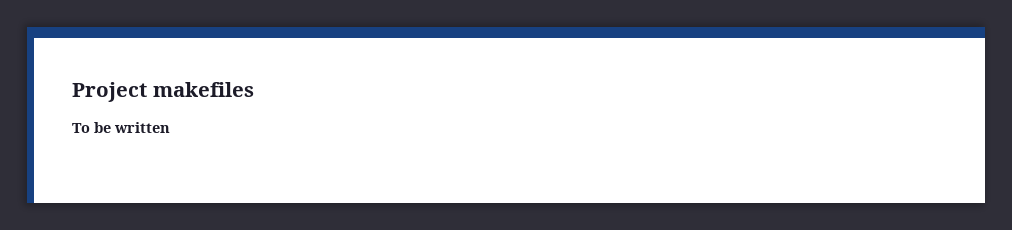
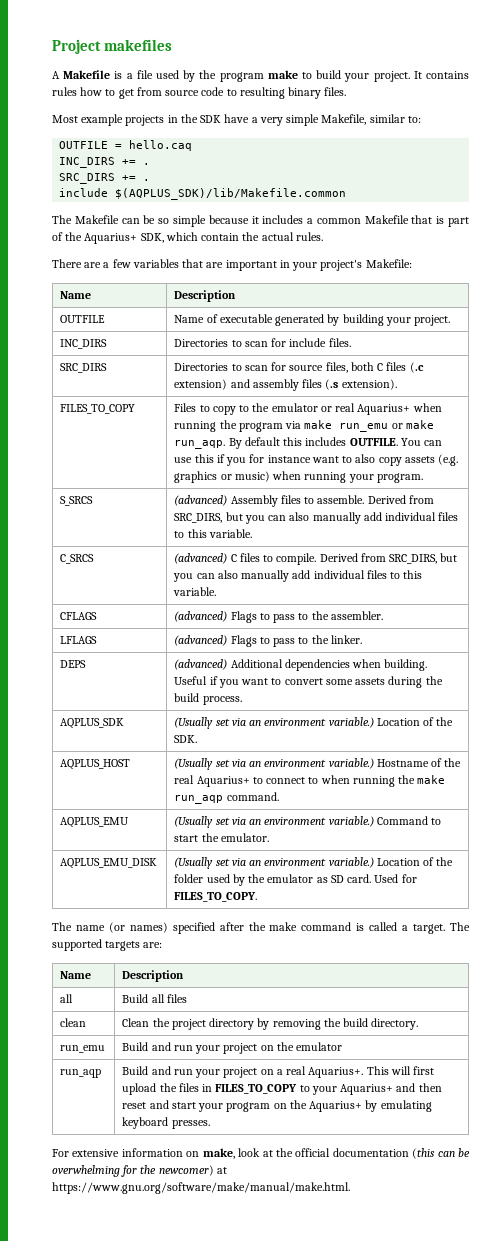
- To be written
+ A Makefile is a file used by the program make to build your project. It contains rules how to get from source code to resulting binary files.
+ Most example projects in the SDK have a very simple Makefile, similar to:
+ OUTFILE = hello.caq
+ INC_DIRS += .
+ SRC_DIRS += .
+ include $(AQPLUS_SDK)/lib/Makefile.common
+ The Makefile can be so simple because it includes a common Makefile that is part of the Aquarius+ SDK, which contain the actual rules.
+ There are a few variables that are important in your project's Makefile:
+ Name | Description
+ OUTFILE | Name of executable generated by building your project.
+ INC_DIRS | Directories to scan for include files.
+ SRC_DIRS | Directories to scan for source files, both C files (.c extension) and assembly files (.s extension).
+ FILES_TO_COPY | Files to copy to the emulator or real Aquarius+ when running the program via make run_emu or make run_aqp. By default this includes OUTFILE. You can use this if you for instance want to also copy assets (e.g. graphics or music) when running your program.
+ S_SRCS | (advanced) Assembly files to assemble. Derived from SRC_DIRS, but you can also manually add individual files to this variable.
+ C_SRCS | (advanced) C files to compile. Derived from SRC_DIRS, but you can also manually add individual files to this variable.
+ CFLAGS | (advanced) Flags to pass to the assembler.
+ LFLAGS | (advanced) Flags to pass to the linker.
+ DEPS | (advanced) Additional dependencies when building. Useful if you want to convert some assets during the build process.
+ AQPLUS_SDK | (Usually set via an environment variable.) Location of the SDK.
+ AQPLUS_HOST | (Usually set via an environment variable.) Hostname of the real Aquarius+ to connect to when running the make run_aqp command.
+ AQPLUS_EMU | (Usually set via an environment variable.) Command to start the emulator.
+ AQPLUS_EMU_DISK | (Usually set via an environment variable.) Location of the folder used by the emulator as SD card. Used for FILES_TO_COPY.
+ The name (or names) specified after the make command is called a target. The supported targets are:
+ Name | Description
+ all | Build all files
+ clean | Clean the project directory by removing the build directory.
+ run_emu | Build and run your project on the emulator
+ run_aqp | Build and run your project on a real Aquarius+. This will first upload the files in FILES_TO_COPY to your Aquarius+ and then reset and start your program on the Aquarius+ by emulating keyboard presses.
+ For extensive information on make, look at the official documentation (this can be overwhelming for the newcomer) at https://www.gnu.org/software/make/manual/make.html.

